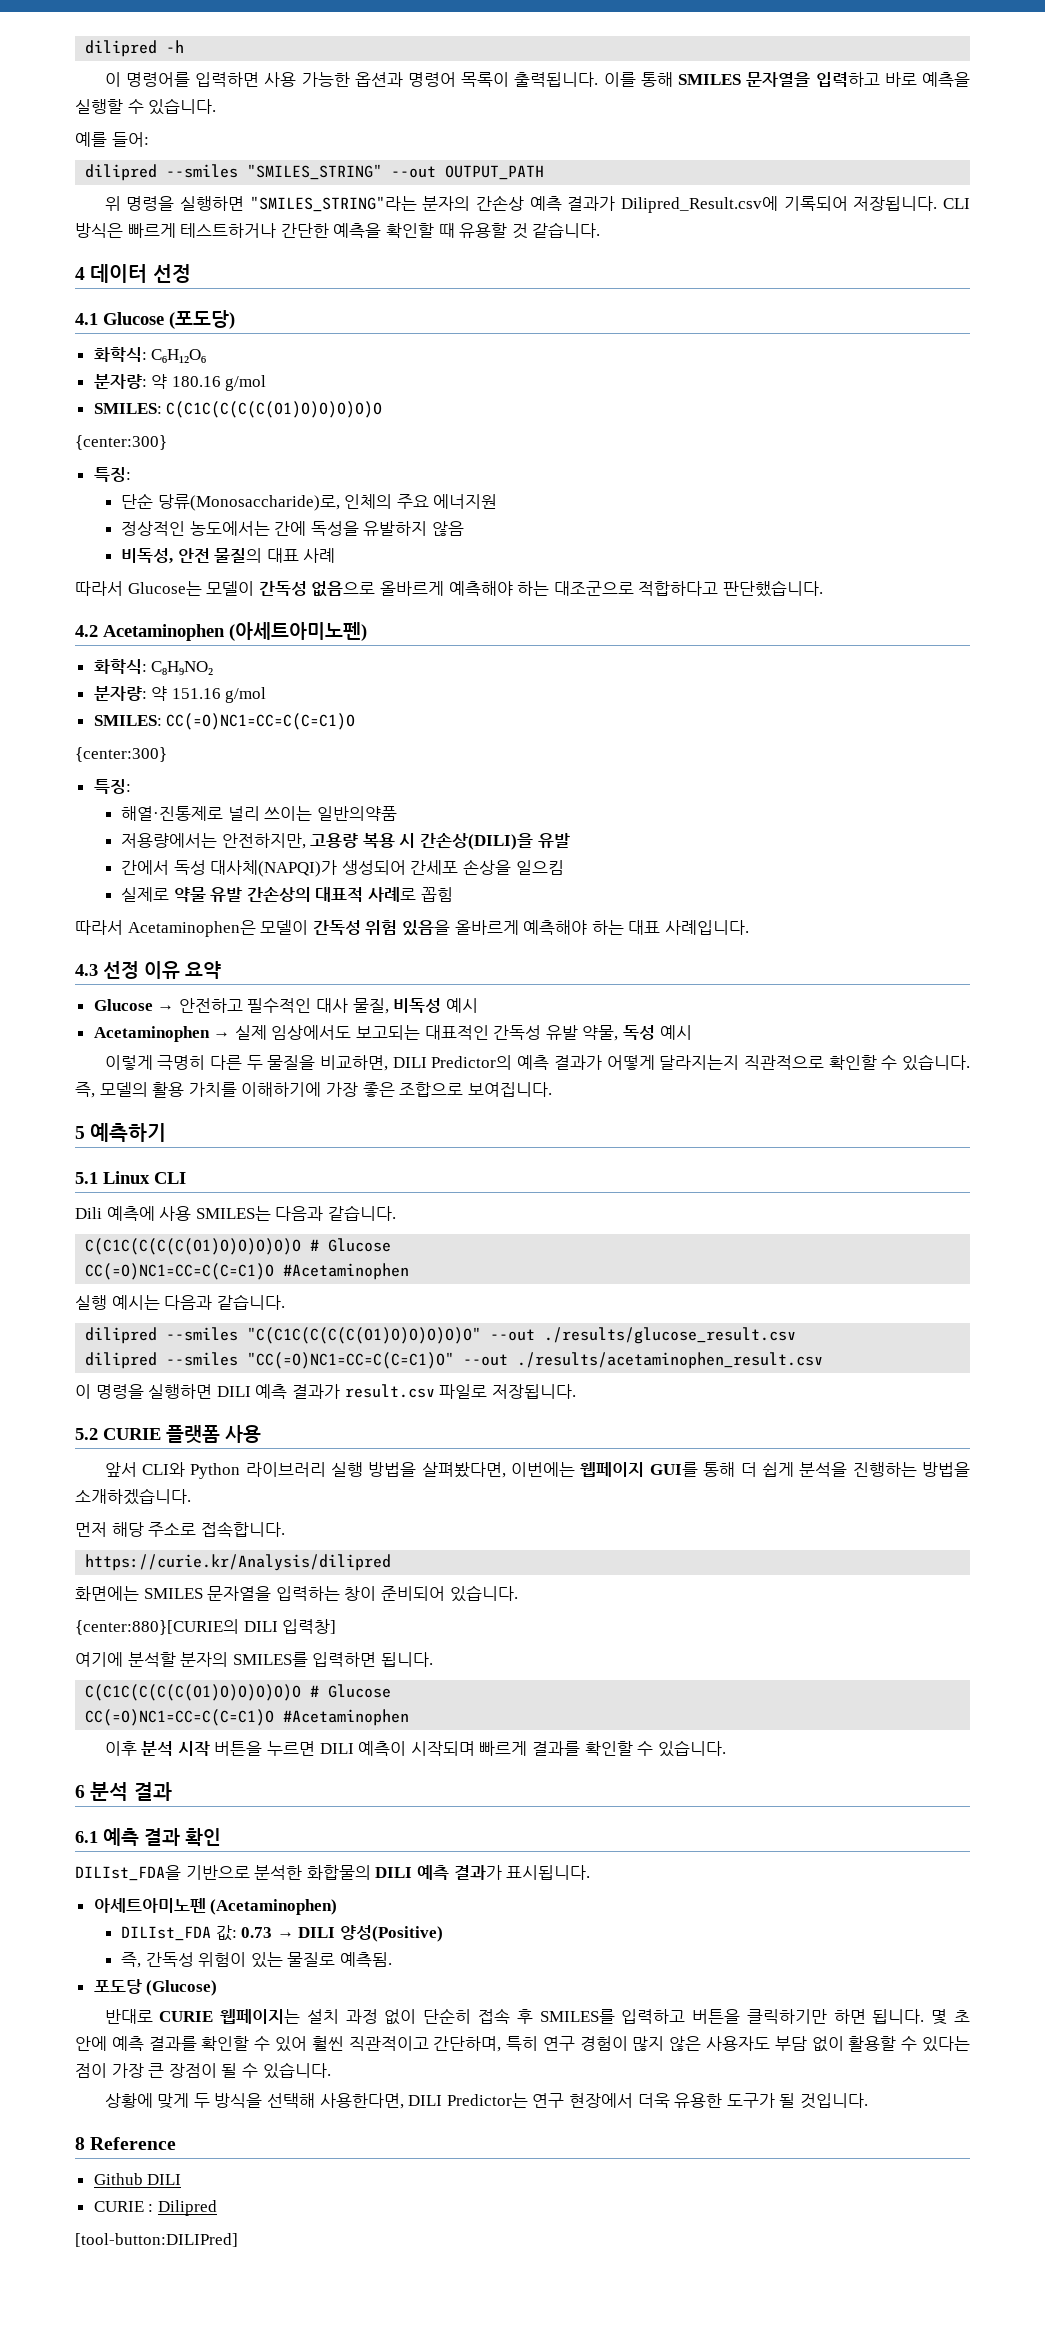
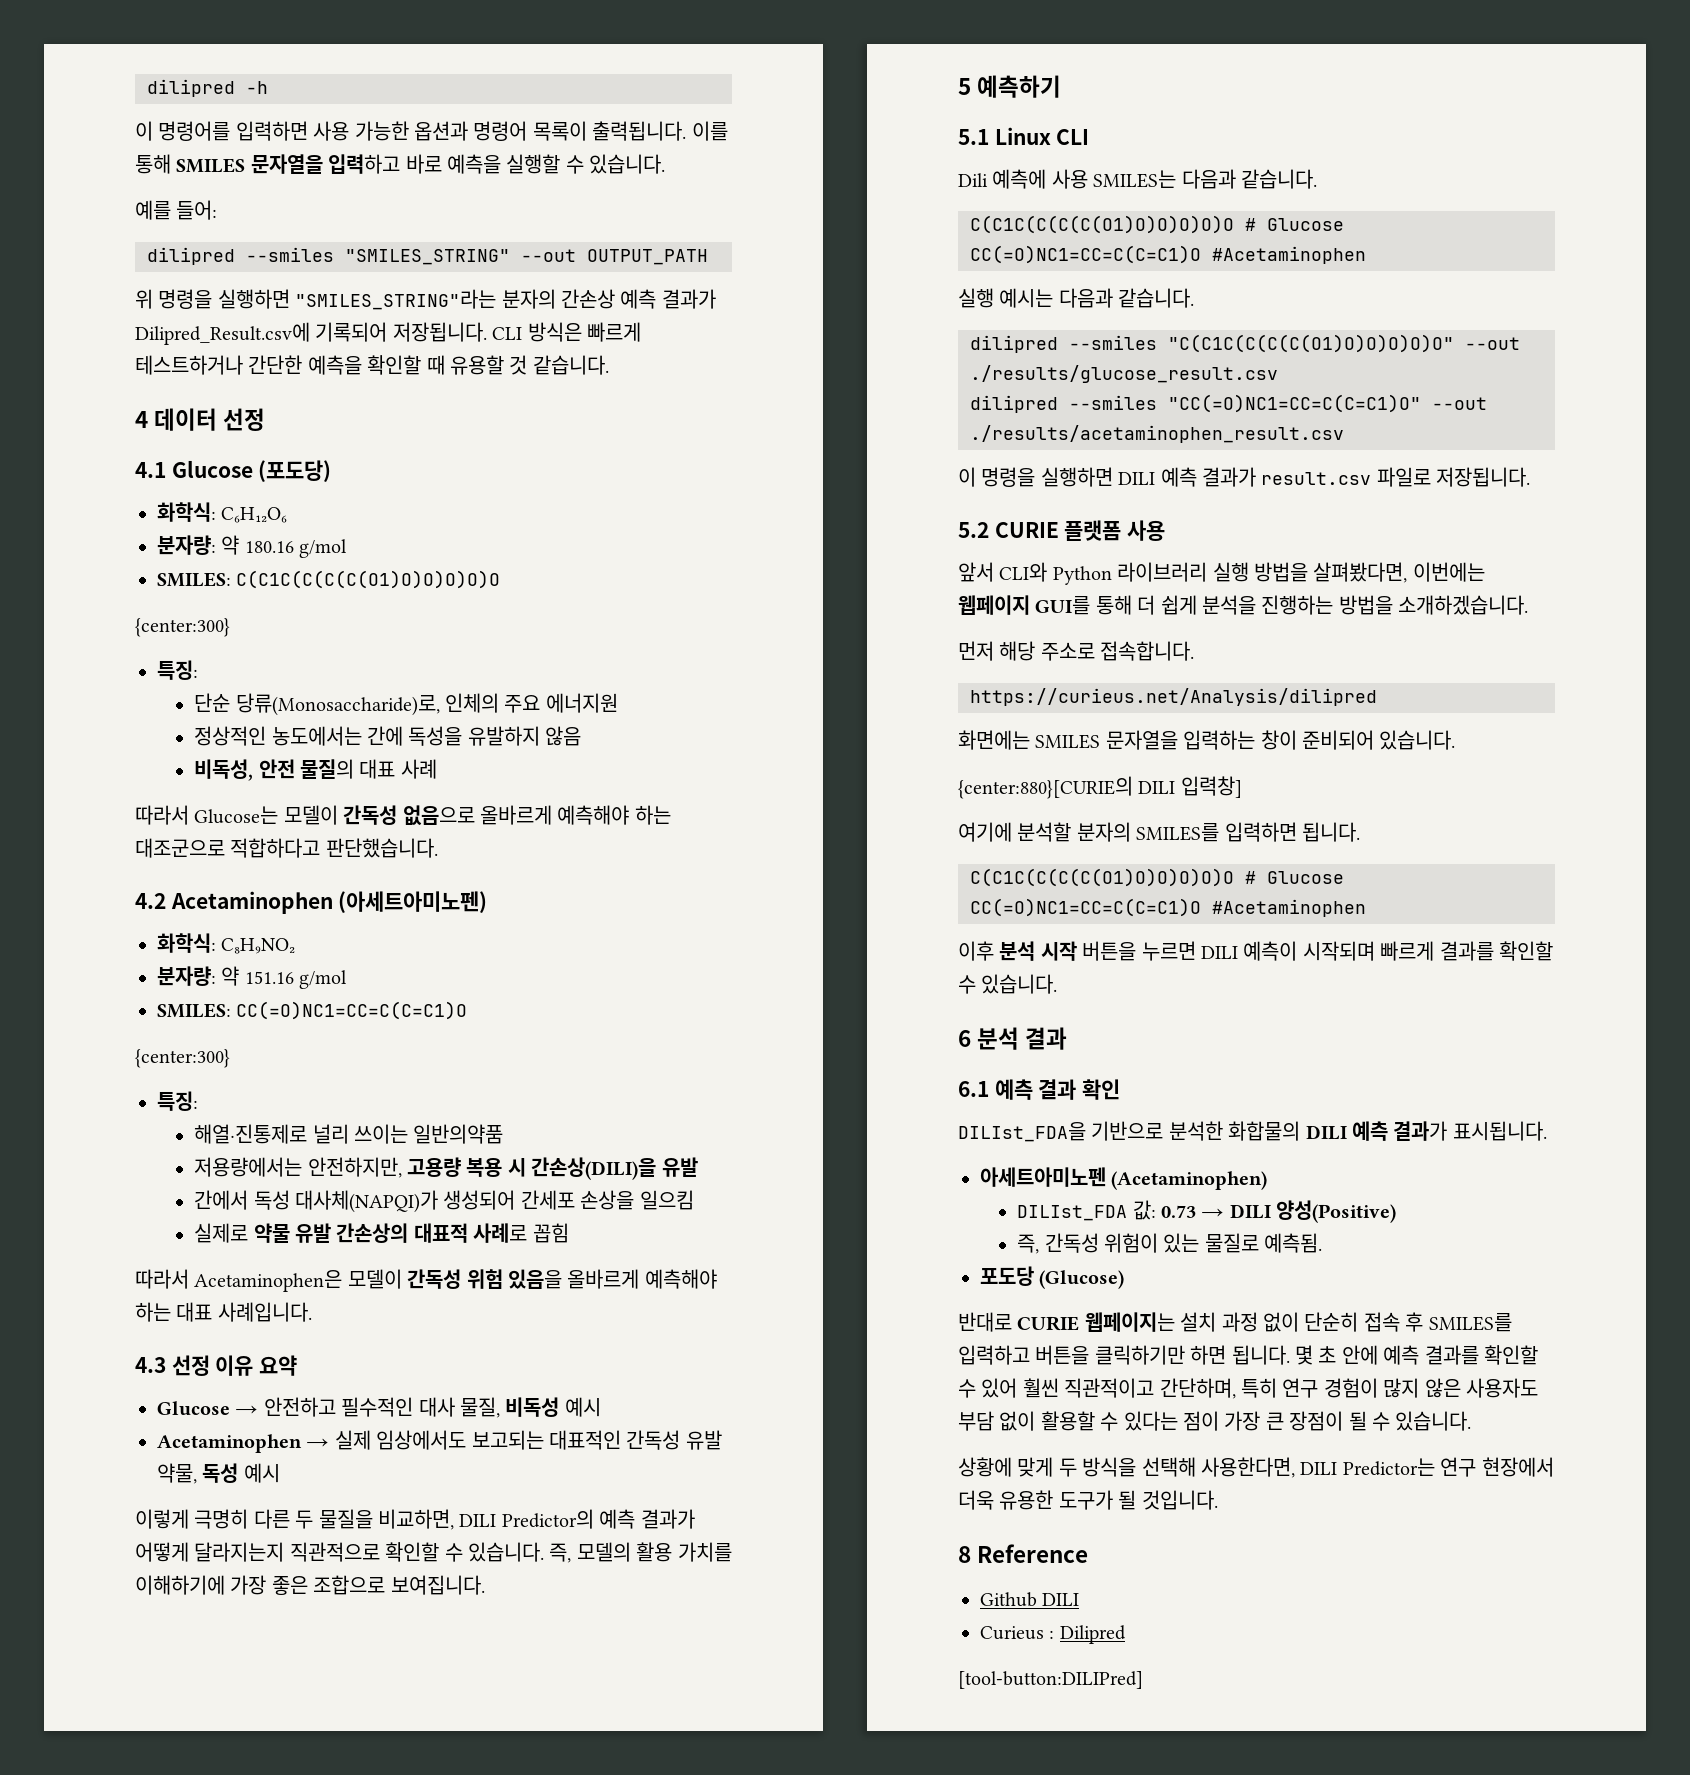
- https://curie.kr/Analysis/dilipred
+ https://curieus.net/Analysis/dilipred
- CURIE : Dilipred
+ Curieus : Dilipred

